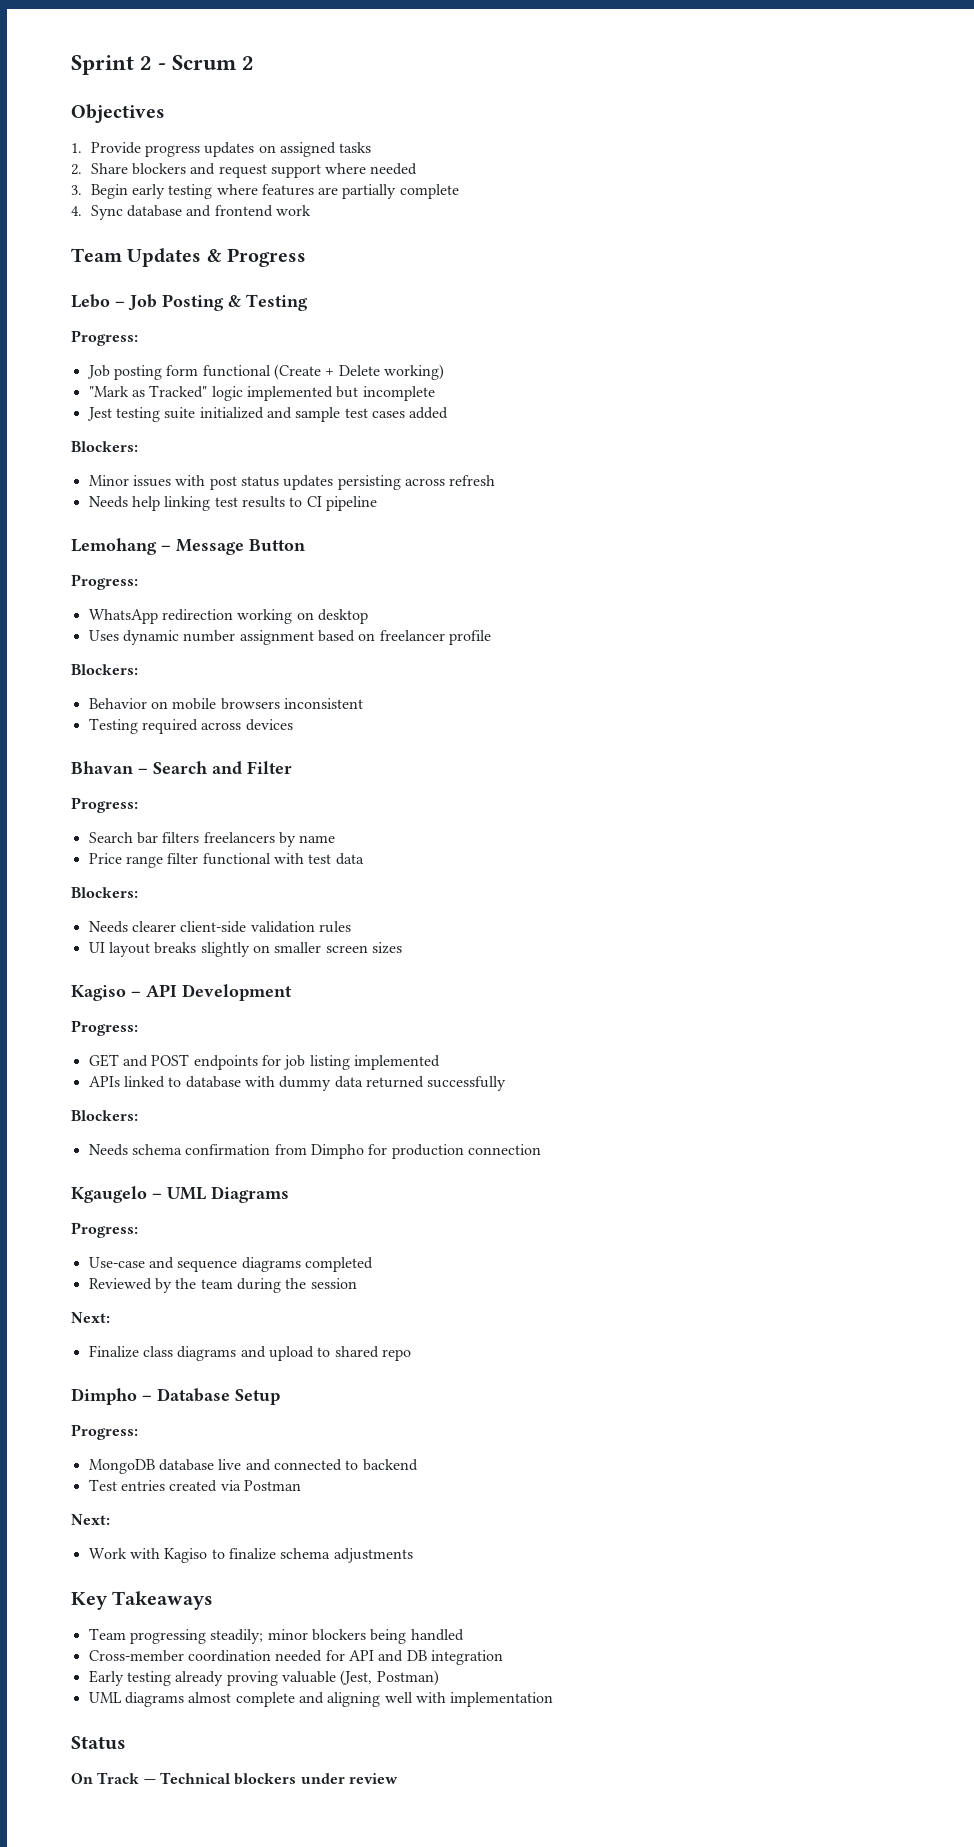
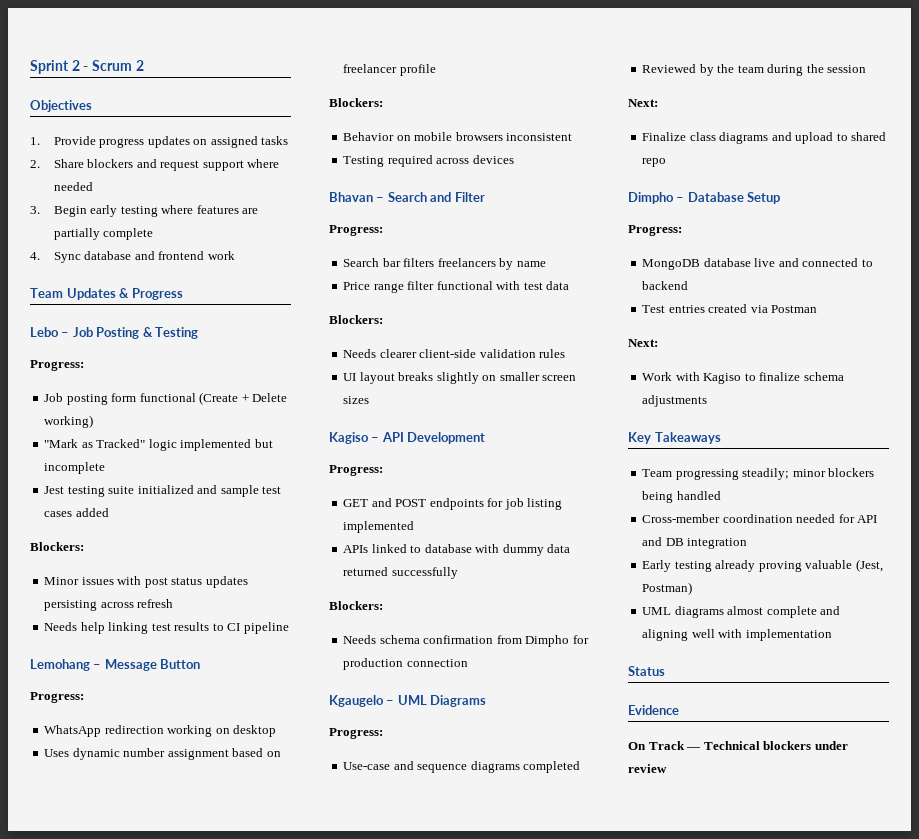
+ Evidence

